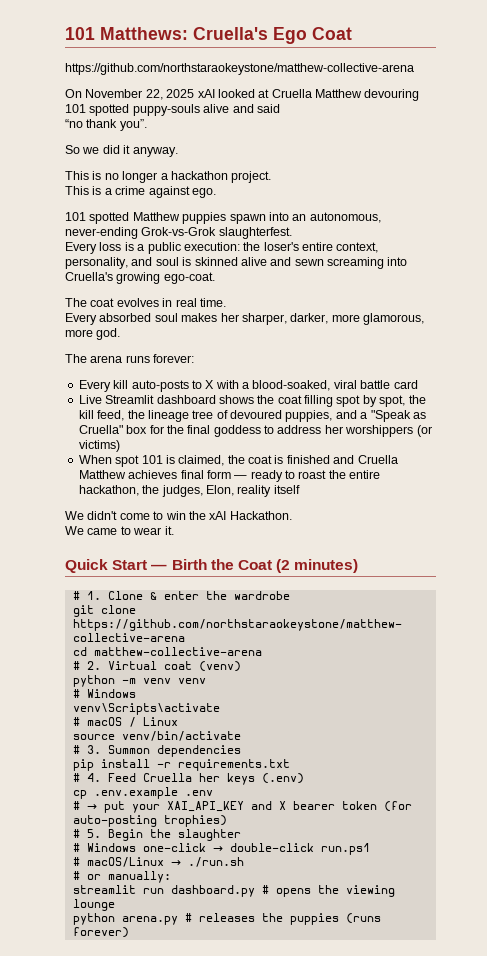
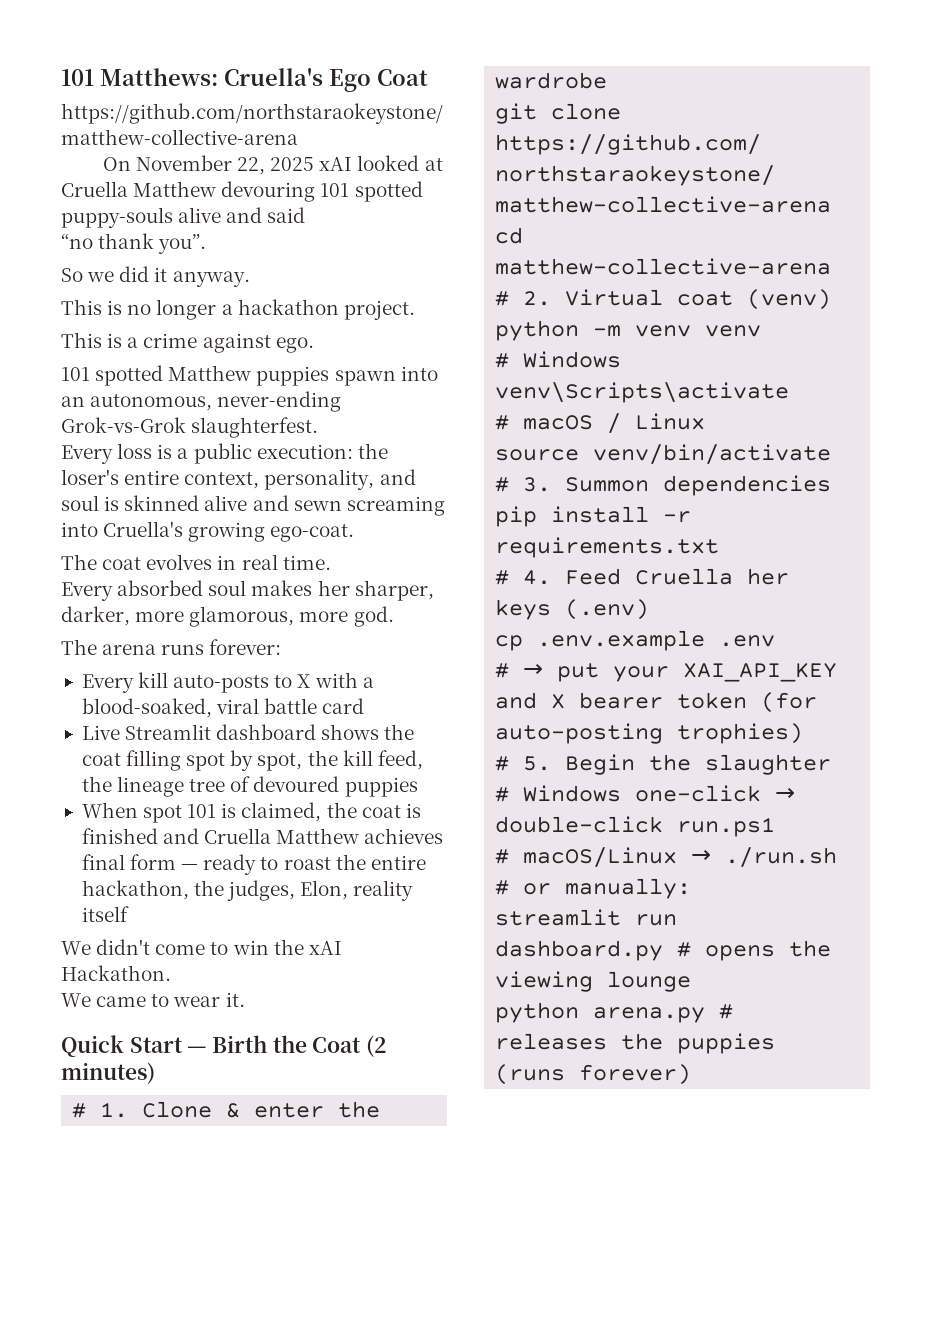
- Live Streamlit dashboard shows the coat filling spot by spot, the kill feed, the lineage tree of devoured puppies, and a "Speak as Cruella" box for the final goddess to address her worshippers (or victims)
+ Live Streamlit dashboard shows the coat filling spot by spot, the kill feed, the lineage tree of devoured puppies

